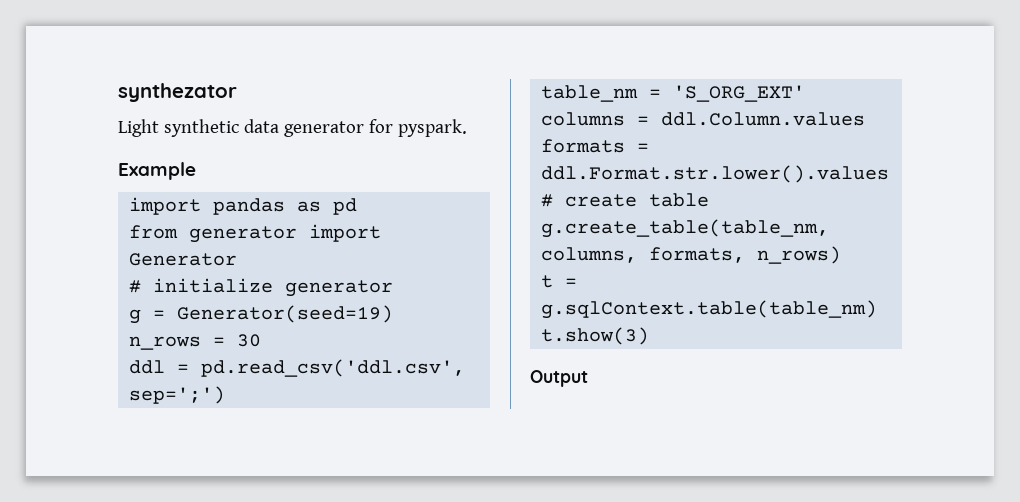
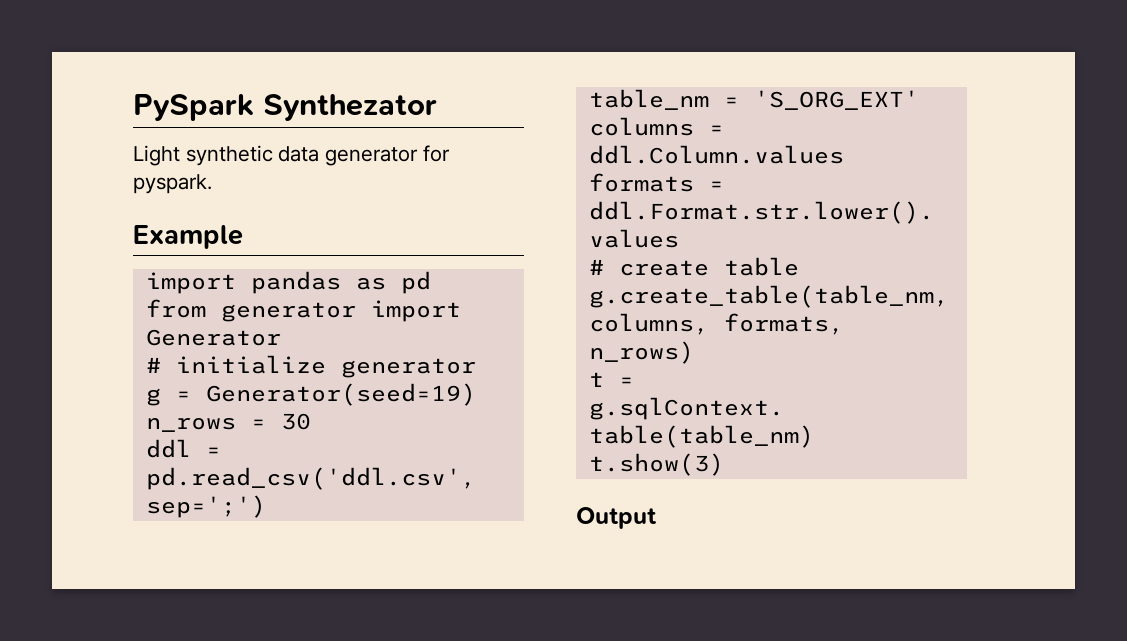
- synthezator
+ PySpark Synthezator

